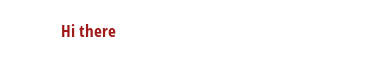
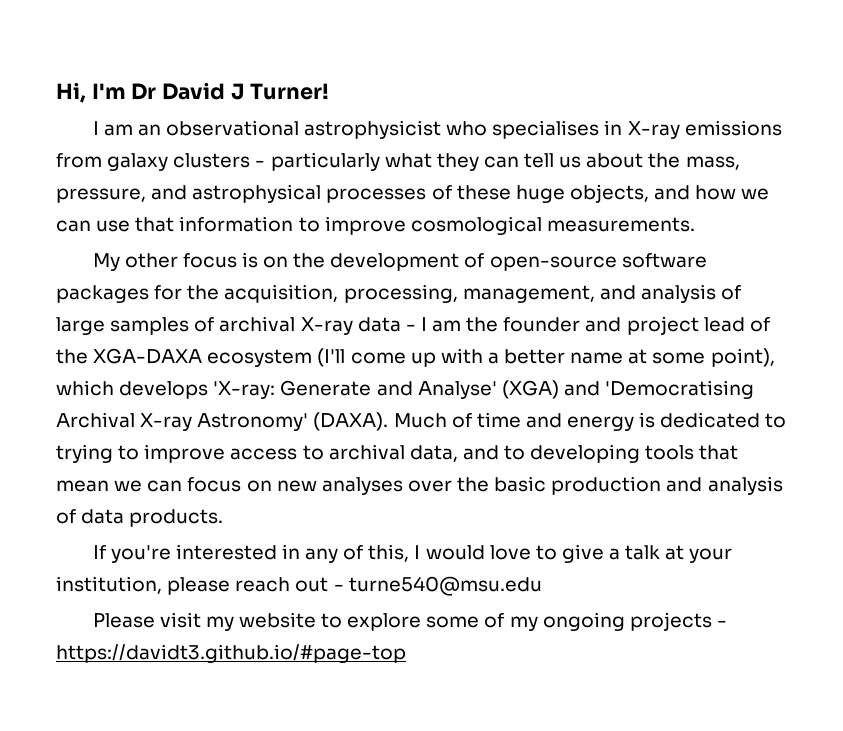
- Hi there
+ Hi, I'm Dr David J Turner!
+ I am an observational astrophysicist who specialises in X-ray emissions from galaxy clusters - particularly what they can tell us about the mass, pressure, and astrophysical processes of these huge objects, and how we can use that information to improve cosmological measurements.
+ My other focus is on the development of open-source software packages for the acquisition, processing, management, and analysis of large samples of archival X-ray data - I am the founder and project lead of the XGA-DAXA ecosystem (I'll come up with a better name at some point), which develops 'X-ray: Generate and Analyse' (XGA) and 'Democratising Archival X-ray Astronomy' (DAXA). Much of time and energy is dedicated to trying to improve access to archival data, and to developing tools that mean we can focus on new analyses over the basic production and analysis of data products.
+ If you're interested in any of this, I would love to give a talk at your institution, please reach out - turne540@msu.edu
+ Please visit my website to explore some of my ongoing projects - https://davidt3.github.io/#page-top

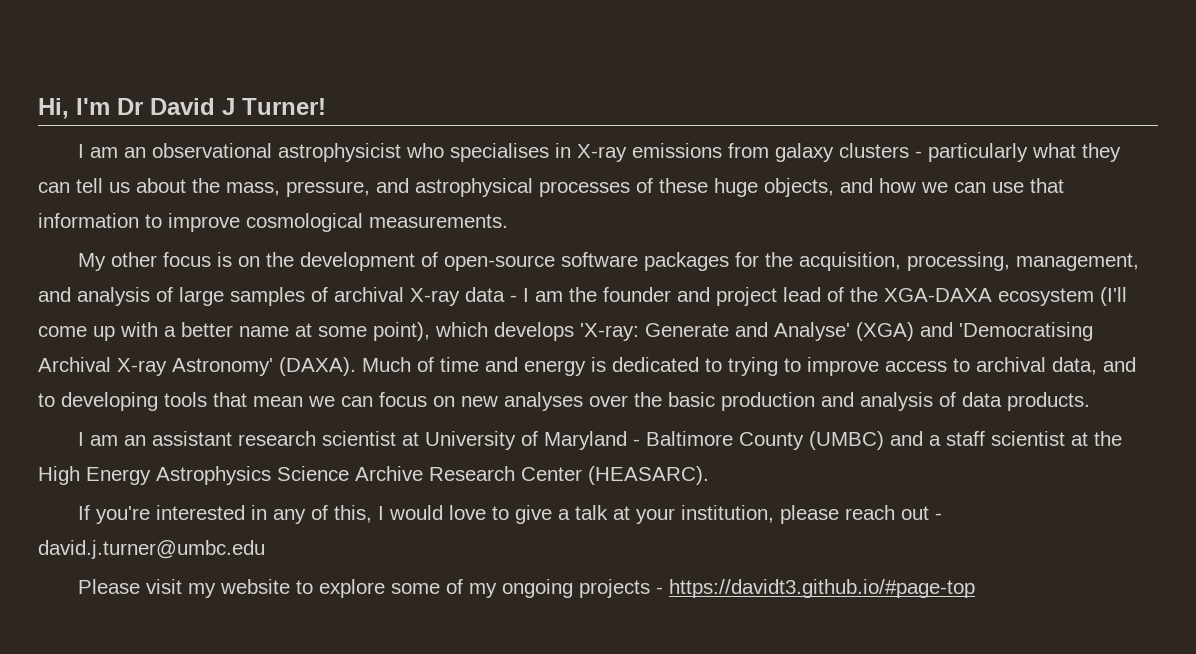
+ I am an assistant research scientist at University of Maryland - Baltimore County (UMBC) and a staff scientist at the High Energy Astrophysics Science Archive Research Center (HEASARC).
- If you're interested in any of this, I would love to give a talk at your institution, please reach out - turne540@msu.edu
+ If you're interested in any of this, I would love to give a talk at your institution, please reach out - david.j.turner@umbc.edu

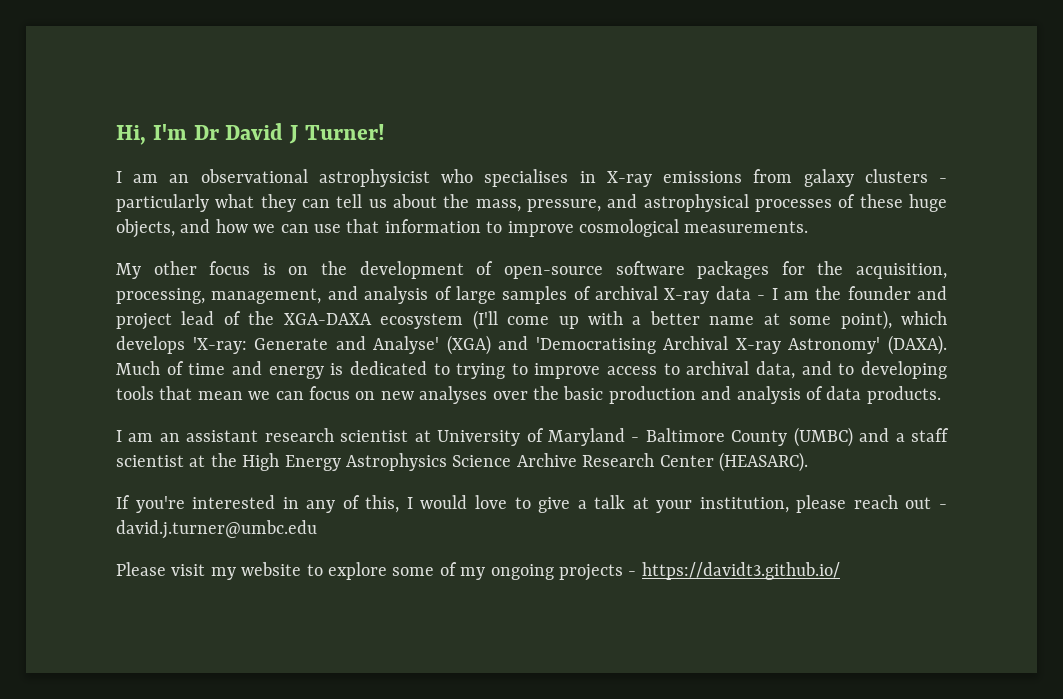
- Please visit my website to explore some of my ongoing projects - https://davidt3.github.io/#page-top
+ Please visit my website to explore some of my ongoing projects - https://davidt3.github.io/

